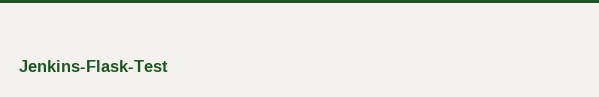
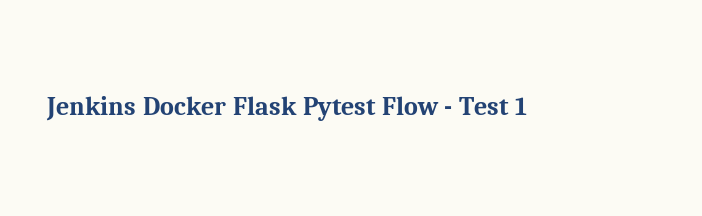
- Jenkins-Flask-Test
+ Jenkins Docker Flask Pytest Flow - Test 1

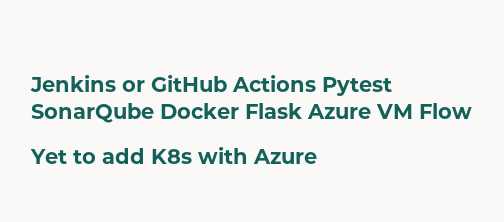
- Jenkins Docker Flask Pytest Flow - Test 1
+ Jenkins or GitHub Actions Pytest SonarQube Docker Flask Azure VM Flow
+ Yet to add K8s with Azure

